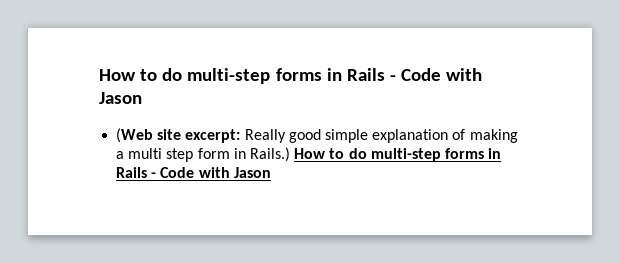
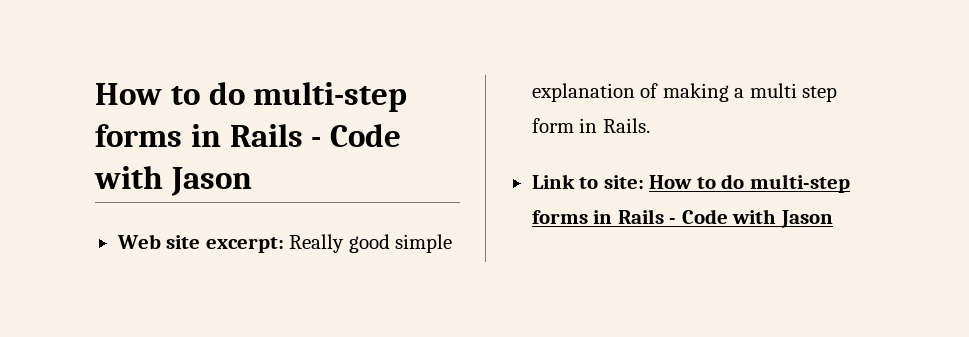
- (Web site excerpt: Really good simple explanation of making a multi step form in Rails.) How to do multi-step forms in Rails - Code with Jason
+ Web site excerpt: Really good simple explanation of making a multi step form in Rails.
+ Link to site: How to do multi-step forms in Rails - Code with Jason

